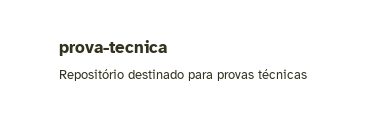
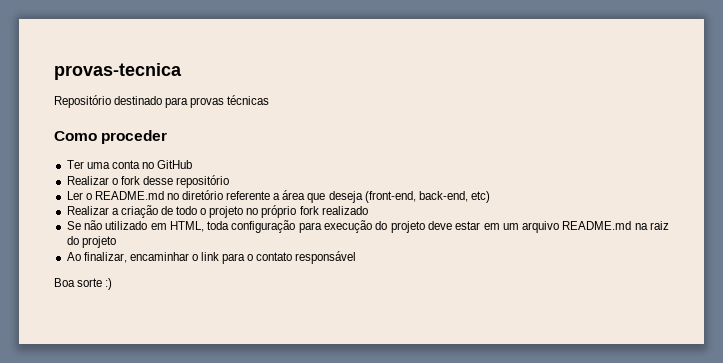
- prova-tecnica
+ provas-tecnica
+ Como proceder
+ Ter uma conta no GitHub
+ Realizar o fork desse repositório
+ Ler o README.md no diretório referente a área que deseja (front-end, back-end, etc)
+ Realizar a criação de todo o projeto no próprio fork realizado
+ Se não utilizado em HTML, toda configuração para execução do projeto deve estar em um arquivo README.md na raiz do projeto
+ Ao finalizar, encaminhar o link para o contato responsável
+ Boa sorte :)

